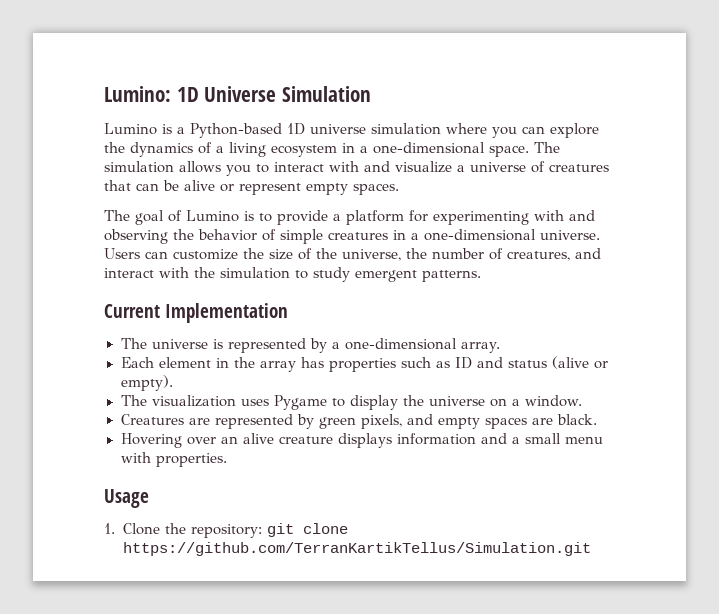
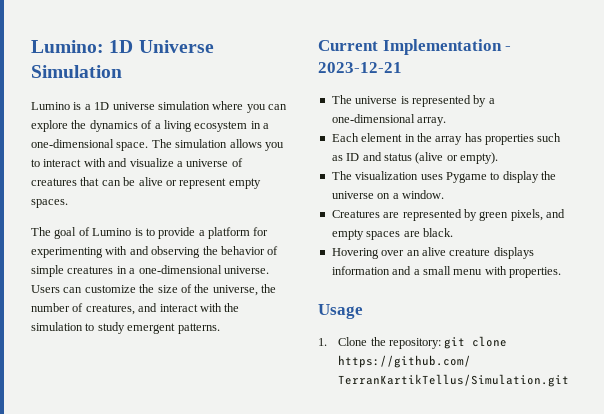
- Lumino is a Python-based 1D universe simulation where you can explore the dynamics of a living ecosystem in a one-dimensional space.
+ Lumino is a 1D universe simulation where you can explore the dynamics of a living ecosystem in a one-dimensional space.
- Current Implementation
+ Current Implementation - 2023-12-21

